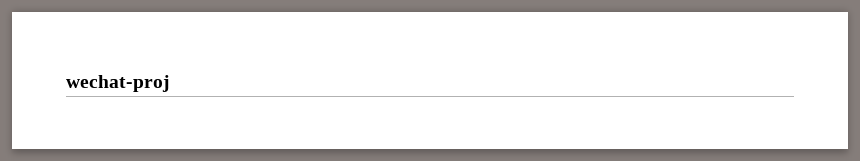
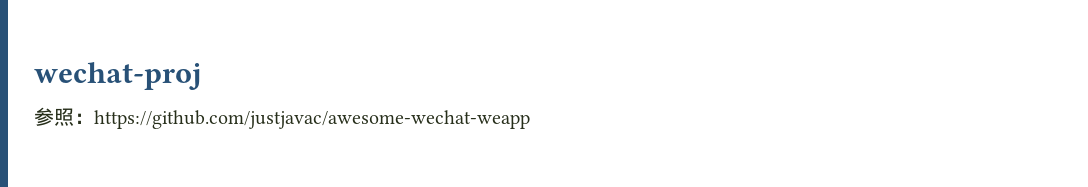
+ 参照：https://github.com/justjavac/awesome-wechat-weapp

